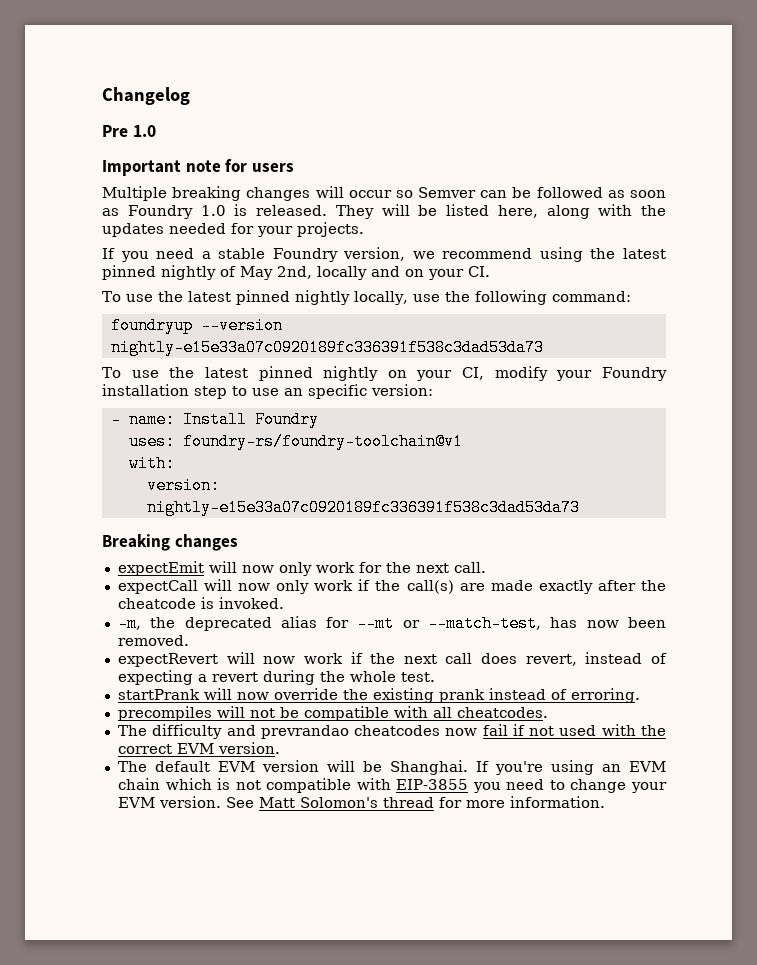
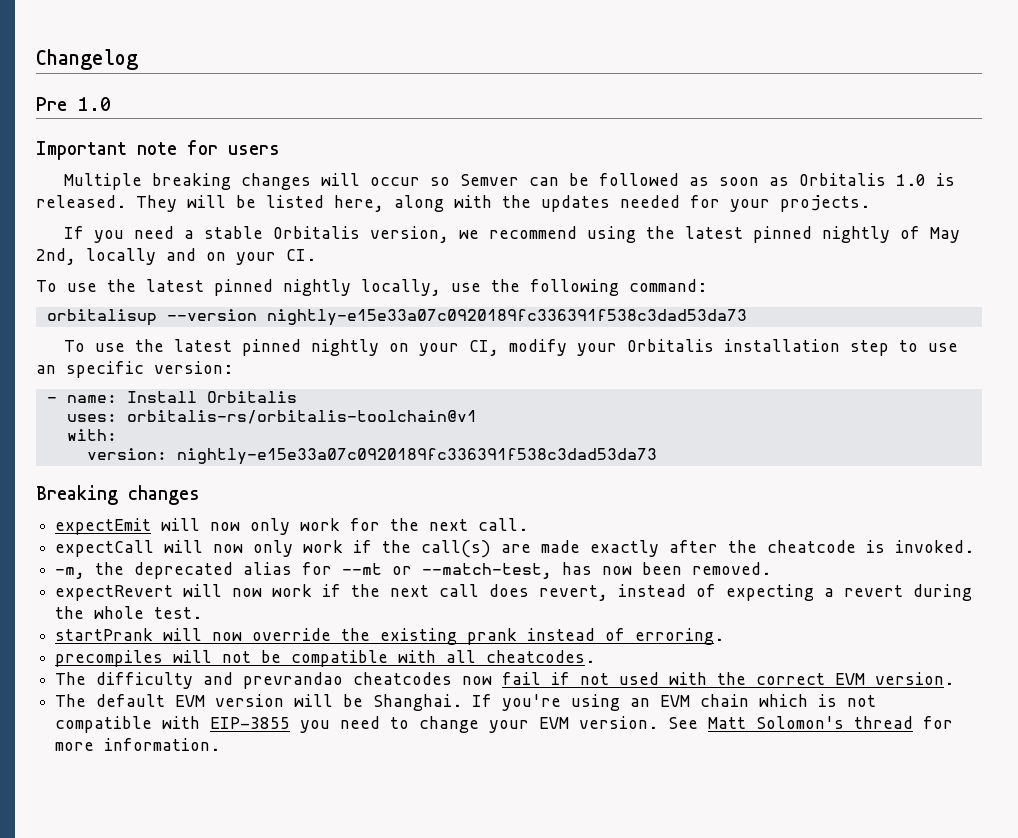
- Multiple breaking changes will occur so Semver can be followed as soon as Foundry 1.0 is released.
+ Multiple breaking changes will occur so Semver can be followed as soon as Orbitalis 1.0 is released.
- If you need a stable Foundry version, we recommend using the latest pinned nightly of May 2nd, locally and on your CI.
+ If you need a stable Orbitalis version, we recommend using the latest pinned nightly of May 2nd, locally and on your CI.
- foundryup --version nightly-e15e33a07c0920189fc336391f538c3dad53da73
+ orbitalisup --version nightly-e15e33a07c0920189fc336391f538c3dad53da73
- To use the latest pinned nightly on your CI, modify your Foundry installation step to use an specific version:
+ To use the latest pinned nightly on your CI, modify your Orbitalis installation step to use an specific version:
- - name: Install Foundry
+ - name: Install Orbitalis
- uses: foundry-rs/foundry-toolchain@v1
+ uses: orbitalis-rs/orbitalis-toolchain@v1

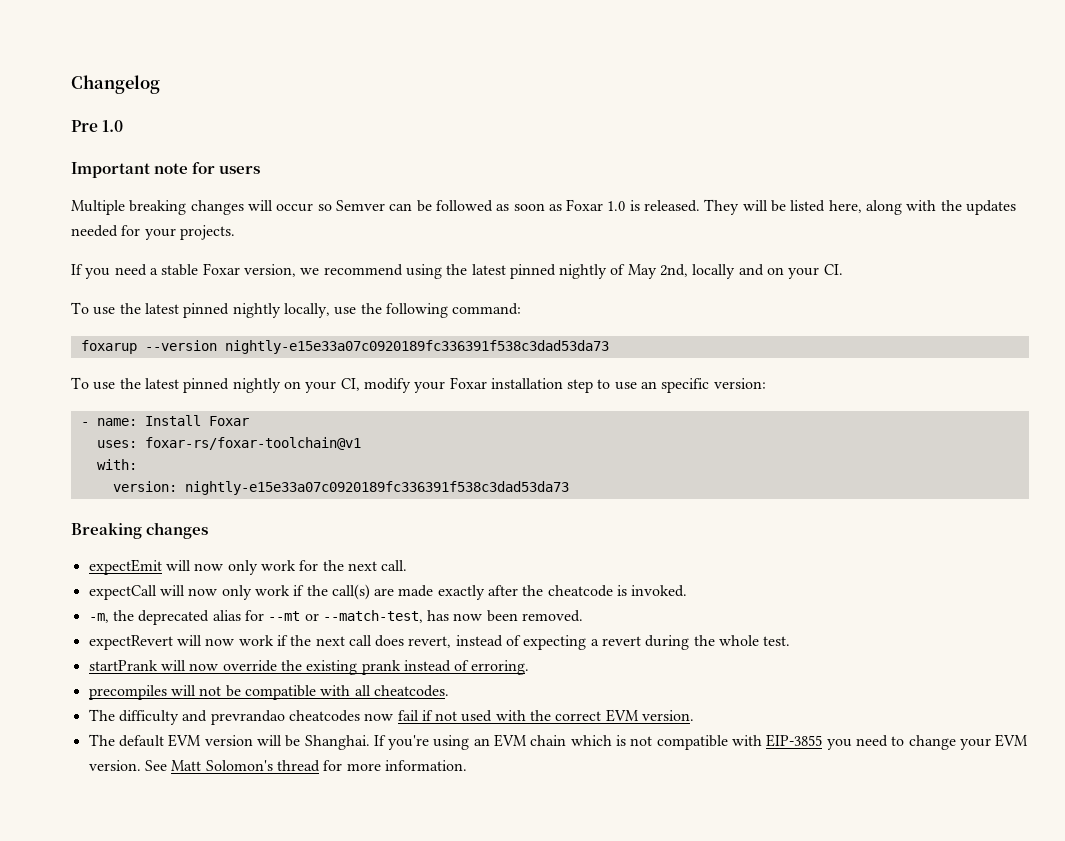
- Multiple breaking changes will occur so Semver can be followed as soon as Orbitalis 1.0 is released.
+ Multiple breaking changes will occur so Semver can be followed as soon as Foxar 1.0 is released.
- If you need a stable Orbitalis version, we recommend using the latest pinned nightly of May 2nd, locally and on your CI.
+ If you need a stable Foxar version, we recommend using the latest pinned nightly of May 2nd, locally and on your CI.
- orbitalisup --version nightly-e15e33a07c0920189fc336391f538c3dad53da73
+ foxarup --version nightly-e15e33a07c0920189fc336391f538c3dad53da73
- To use the latest pinned nightly on your CI, modify your Orbitalis installation step to use an specific version:
+ To use the latest pinned nightly on your CI, modify your Foxar installation step to use an specific version:
- - name: Install Orbitalis
+ - name: Install Foxar
- uses: orbitalis-rs/orbitalis-toolchain@v1
+ uses: foxar-rs/foxar-toolchain@v1

